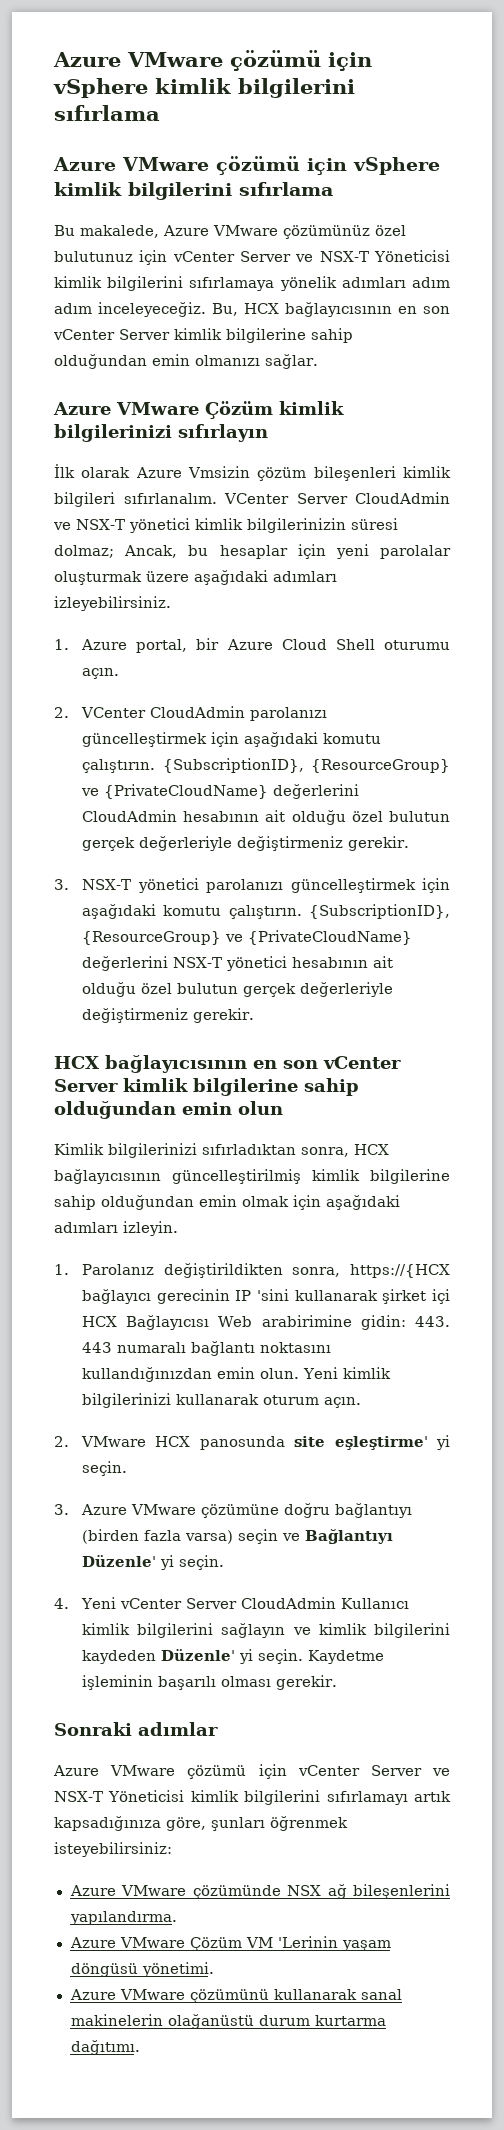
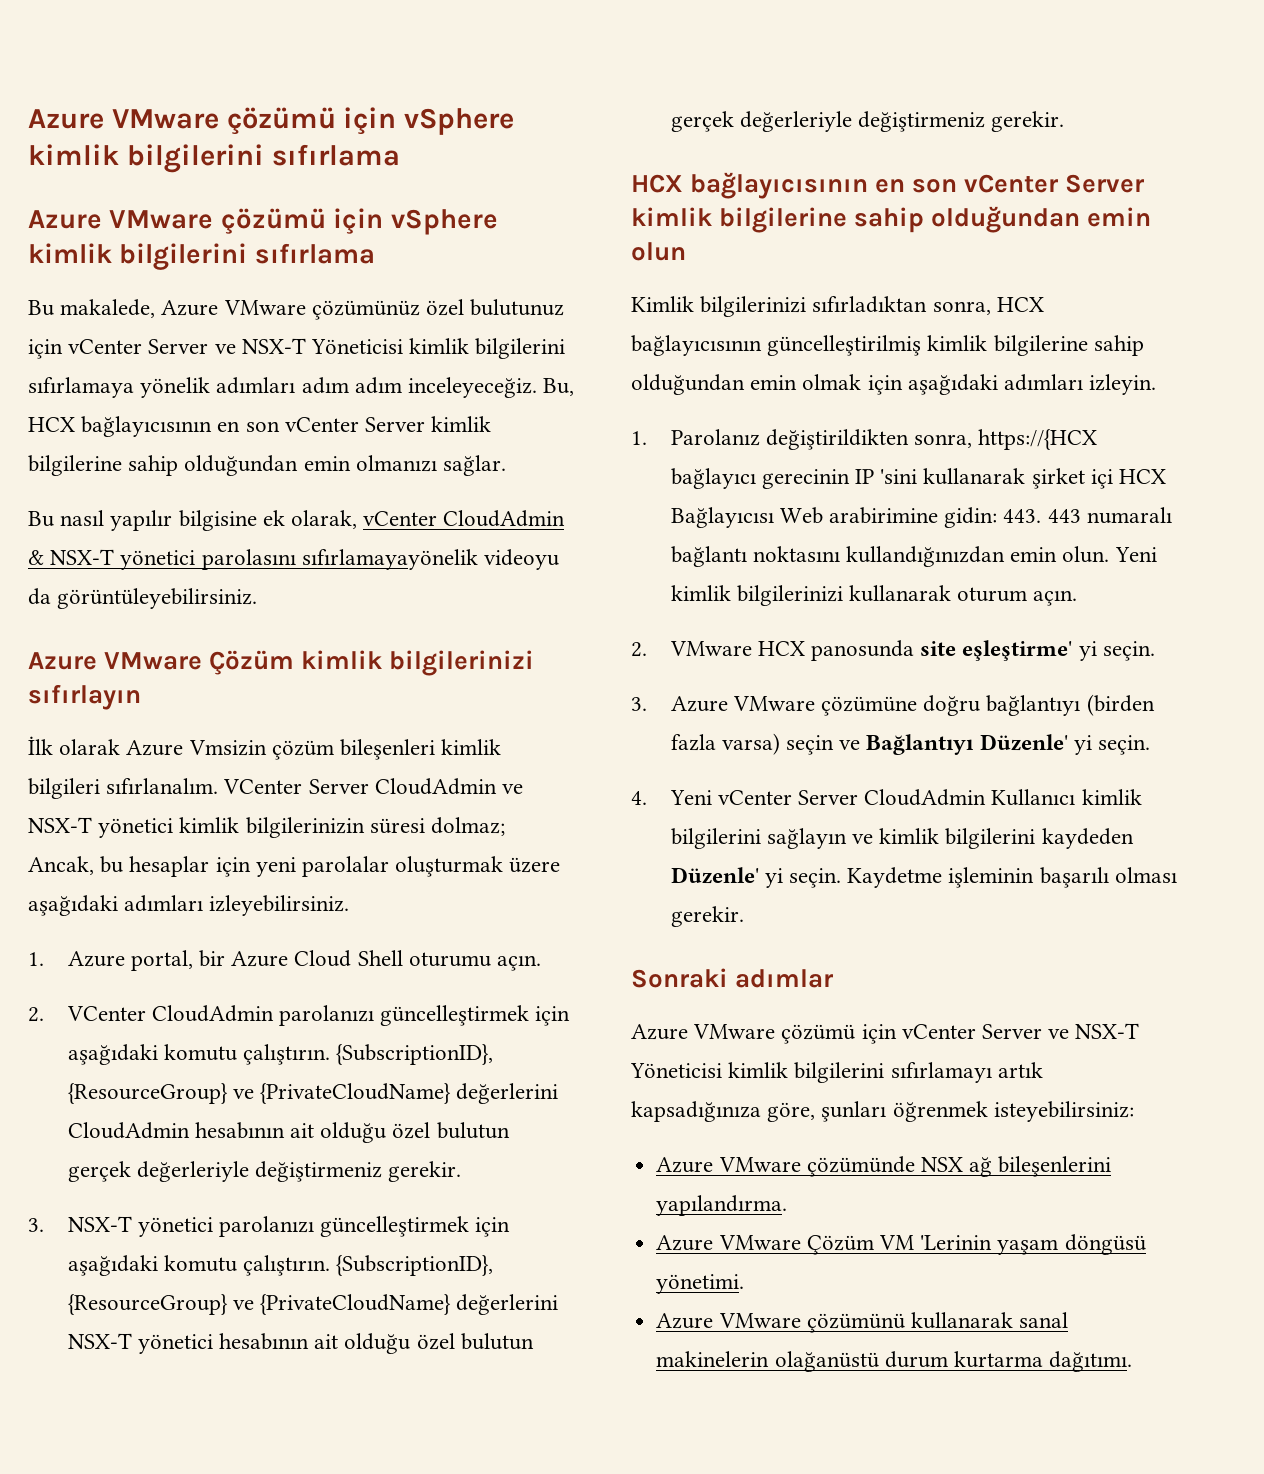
+ Bu nasıl yapılır bilgisine ek olarak, vCenter CloudAdmin & NSX-T yönetici parolasını sıfırlamayayönelik videoyu da görüntüleyebilirsiniz.

